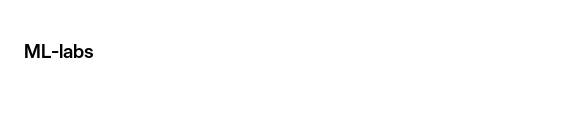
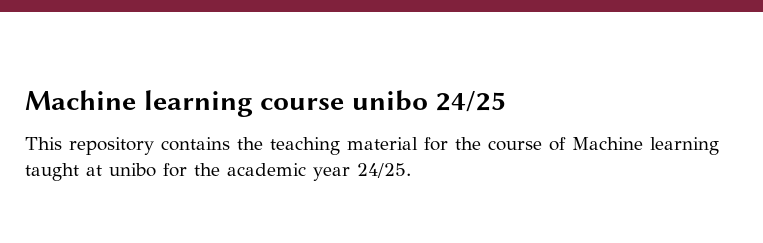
- ML-labs
+ Machine learning course unibo 24/25
+ This repository contains the teaching material for the course of Machine learning taught at unibo for the academic year 24/25.

